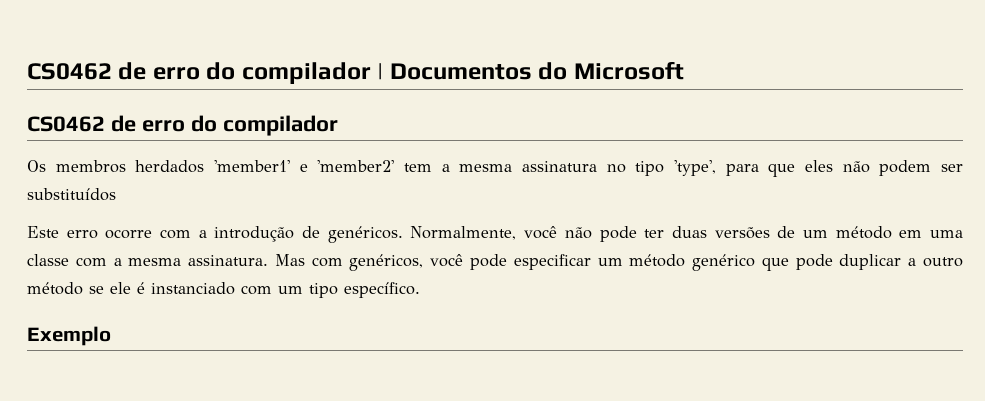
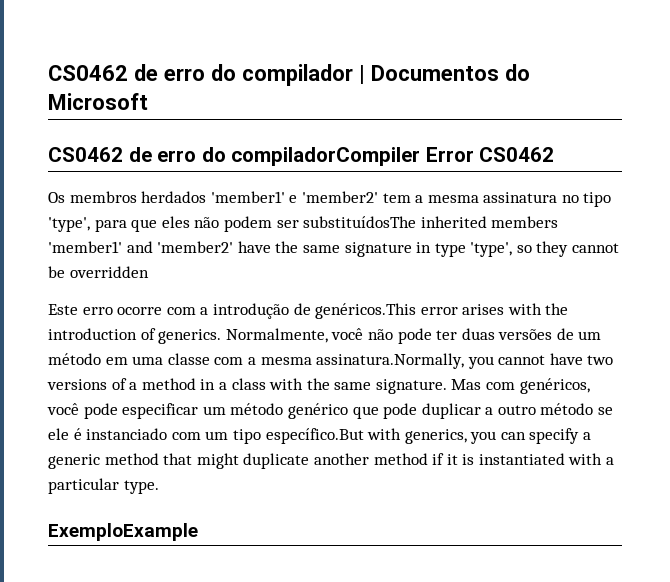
  CS0462 de erro do compilador | Documentos do Microsoft
- CS0462 de erro do compilador
+ CS0462 de erro do compiladorCompiler Error CS0462
- Os membros herdados 'member1' e 'member2' tem a mesma assinatura no tipo 'type', para que eles não podem ser substituídos
+ Os membros herdados 'member1' e 'member2' tem a mesma assinatura no tipo 'type', para que eles não podem ser substituídosThe inherited members 'member1' and 'member2' have the same signature in type 'type', so they cannot be overridden
- Este erro ocorre com a introdução de genéricos.
+ Este erro ocorre com a introdução de genéricos.This error arises with the introduction of generics.
- Normalmente, você não pode ter duas versões de um método em uma classe com a mesma assinatura.
+ Normalmente, você não pode ter duas versões de um método em uma classe com a mesma assinatura.Normally, you cannot have two versions of a method in a class with the same signature.
- Mas com genéricos, você pode especificar um método genérico que pode duplicar a outro método se ele é instanciado com um tipo específico.
- Exemplo
+ Mas com genéricos, você pode especificar um método genérico que pode duplicar a outro método se ele é instanciado com um tipo específico.But with generics, you can specify a generic method that might duplicate another method if it is instantiated with a particular type.
+ ExemploExample

